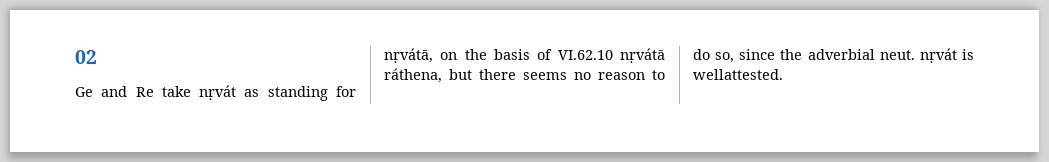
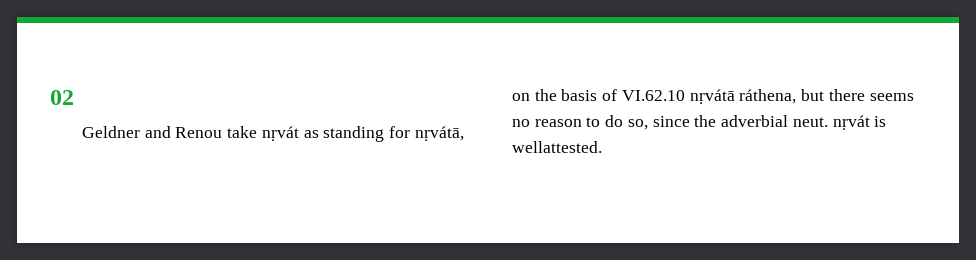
- Ge and Re take nṛvát as standing for nṛvátā, on the basis of VI.62.10 nṛvátā ráthena, but there seems no reason to do so, since the adverbial neut. nṛvát is wellattested.
+ Geldner and Renou take nṛvát as standing for nṛvátā, on the basis of VI.62.10 nṛvátā ráthena, but there seems no reason to do so, since the adverbial neut. nṛvát is wellattested.

